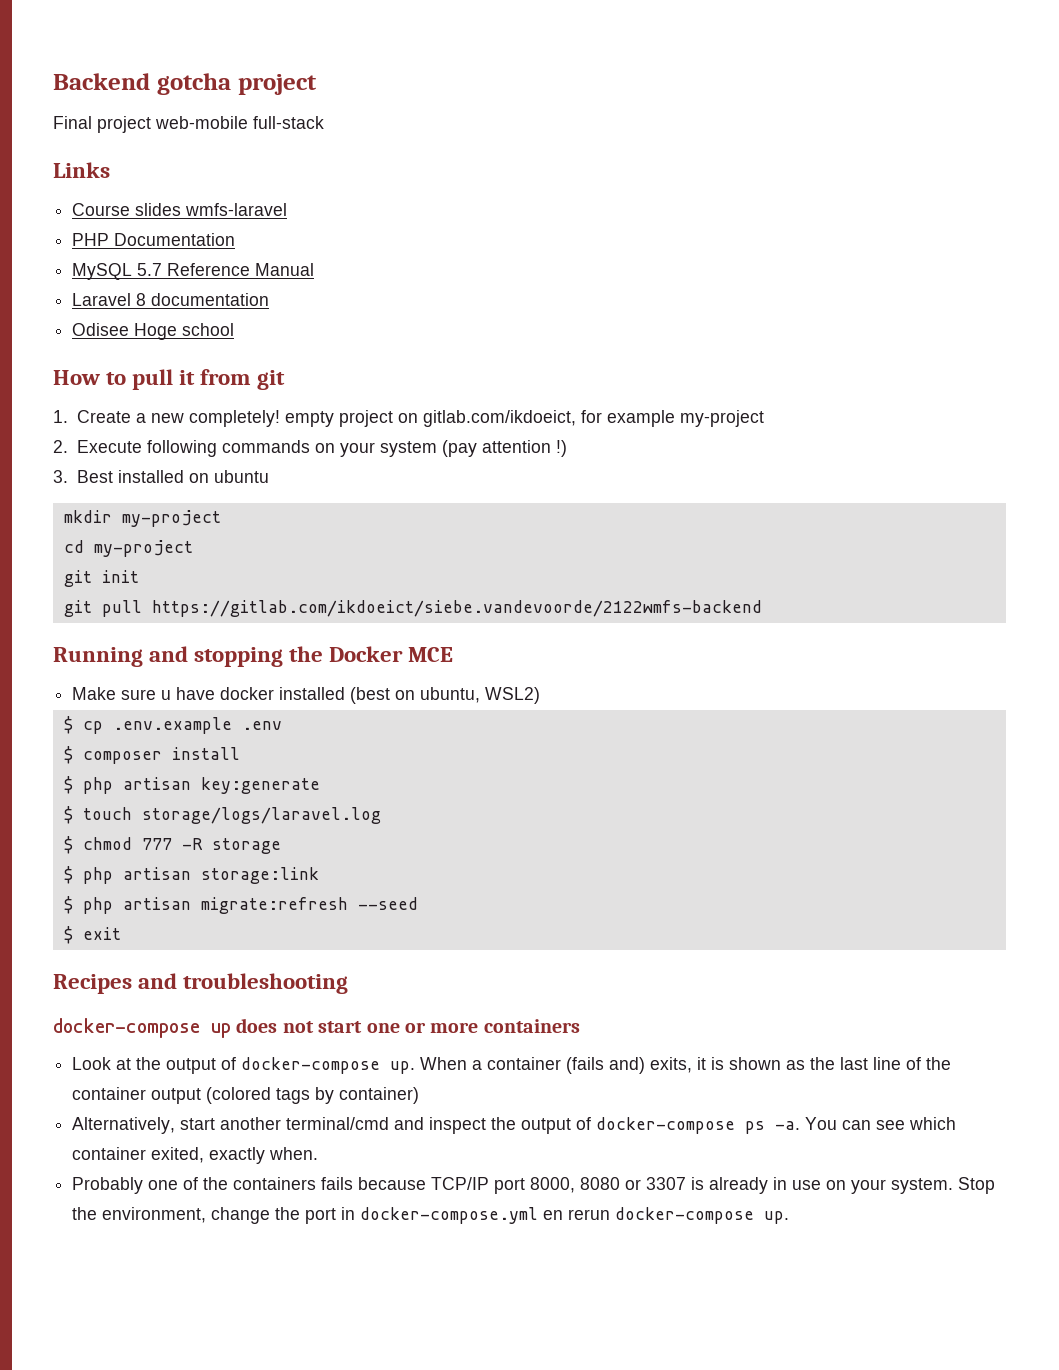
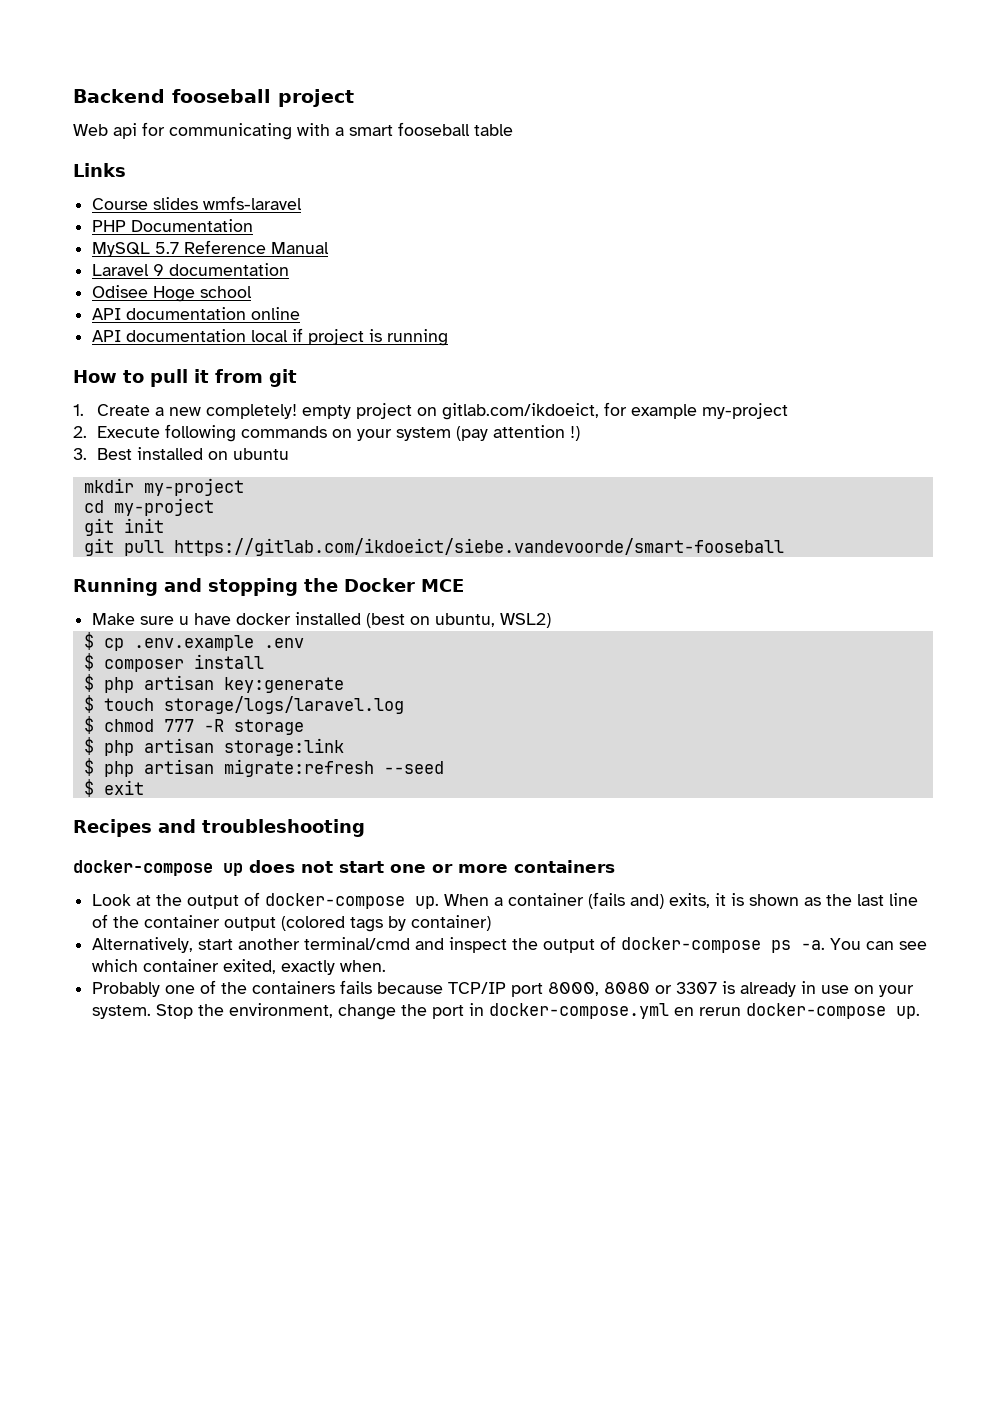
- Backend gotcha project
+ Backend fooseball project
- Final project web-mobile full-stack
+ Web api for communicating with a smart fooseball table
- Laravel 8 documentation
+ Laravel 9 documentation
+ API documentation online
+ API documentation local if project is running
- git pull https://gitlab.com/ikdoeict/siebe.vandevoorde/2122wmfs-backend
+ git pull https://gitlab.com/ikdoeict/siebe.vandevoorde/smart-fooseball

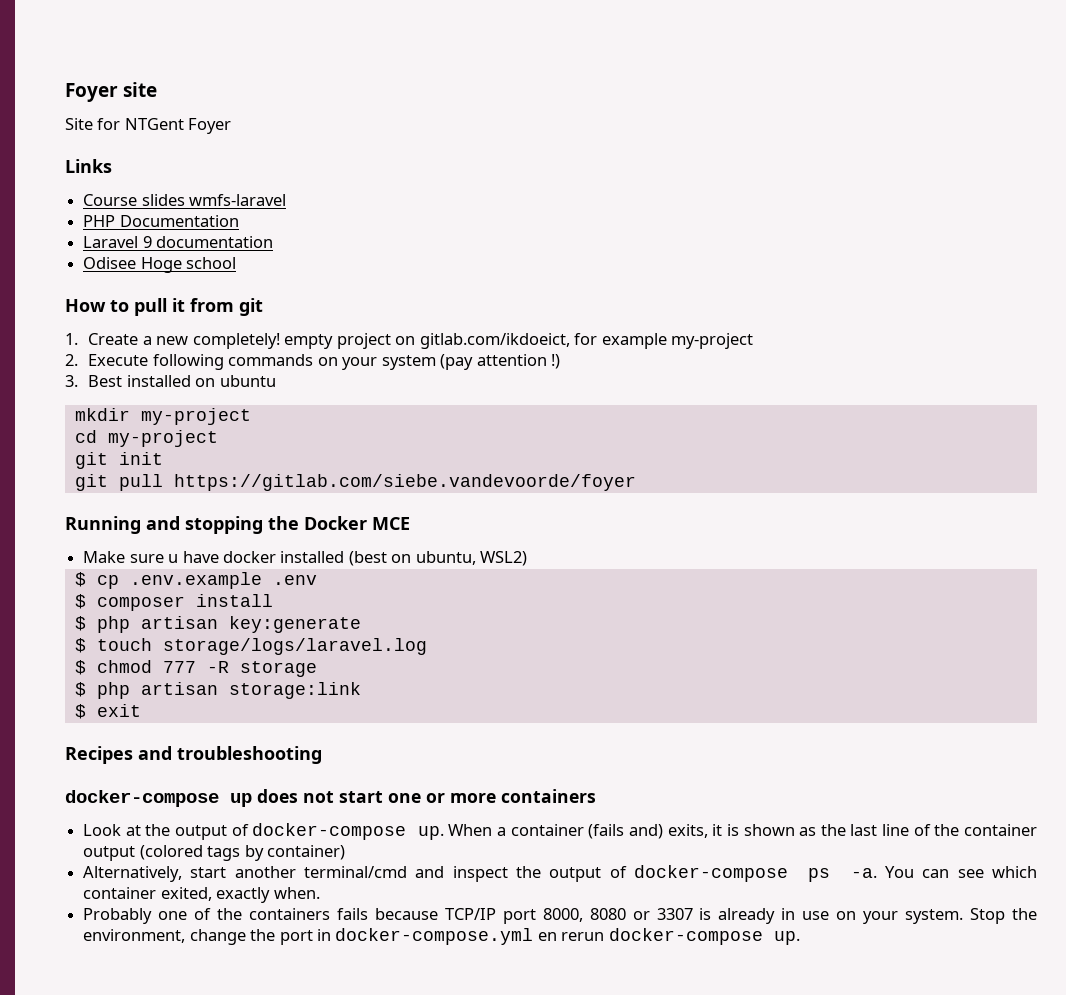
- Backend fooseball project
- Web api for communicating with a smart fooseball table
+ Foyer site
+ Site for NTGent Foyer
- MySQL 5.7 Reference Manual
- API documentation online
- API documentation local if project is running
- git pull https://gitlab.com/ikdoeict/siebe.vandevoorde/smart-fooseball
+ git pull https://gitlab.com/siebe.vandevoorde/foyer
- $ php artisan migrate:refresh --seed

